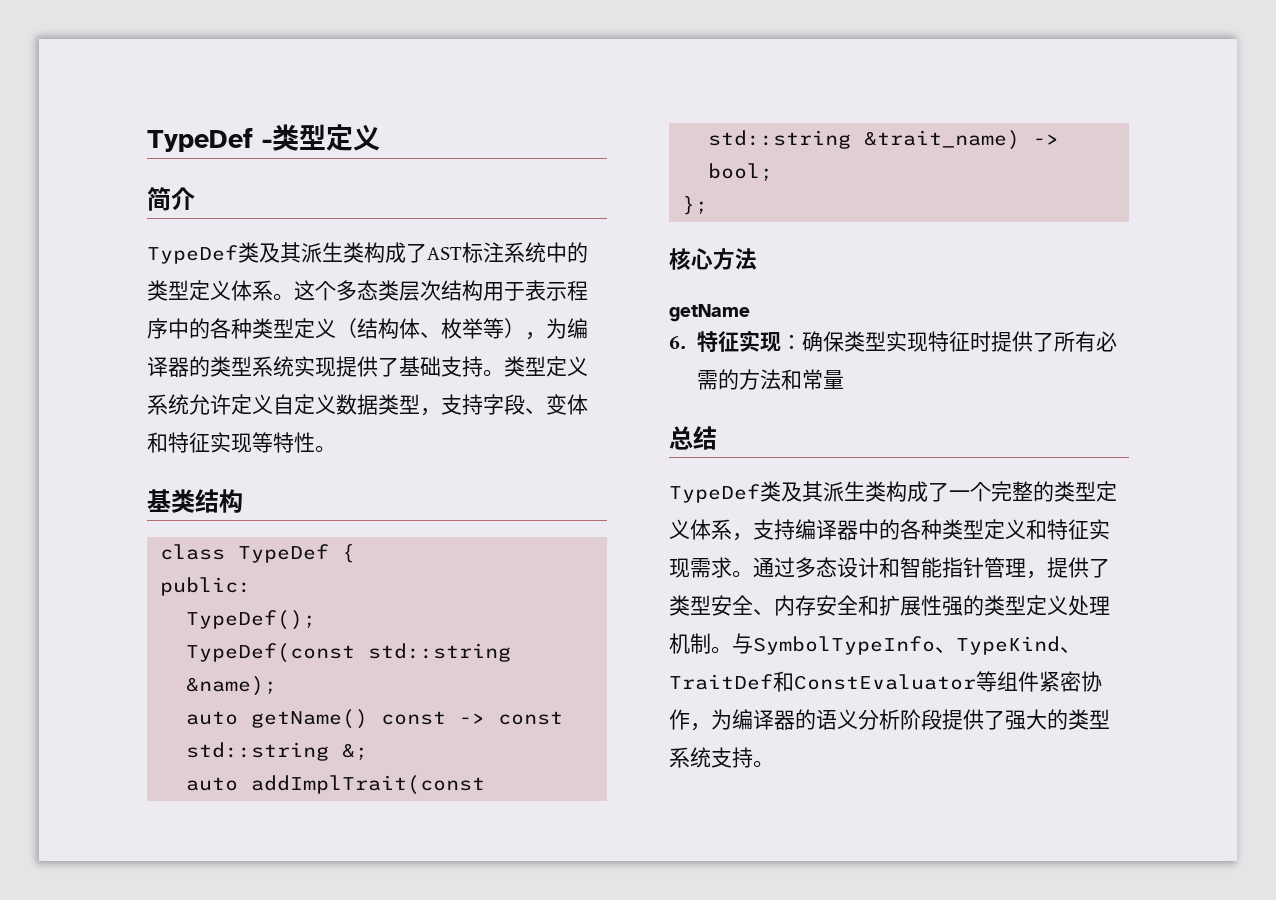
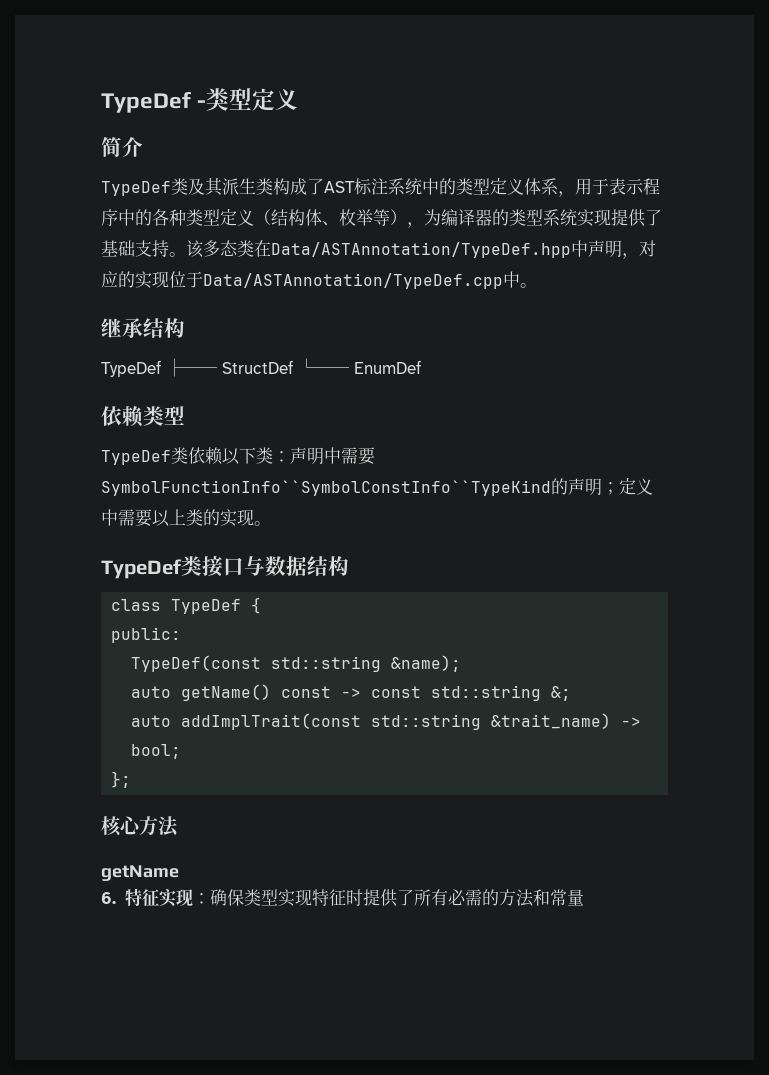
- TypeDef类及其派生类构成了AST标注系统中的类型定义体系。这个多态类层次结构用于表示程序中的各种类型定义（结构体、枚举等），为编译器的类型系统实现提供了基础支持。
+ TypeDef类及其派生类构成了AST标注系统中的类型定义体系，用于表示程序中的各种类型定义（结构体、枚举等），为编译器的类型系统实现提供了基础支持。
- 类型定义系统允许定义自定义数据类型，支持字段、变体和特征实现等特性。
- 基类结构
+ 该多态类在Data/ASTAnnotation/TypeDef.hpp中声明，对应的实现位于Data/ASTAnnotation/TypeDef.cpp中。
+ 继承结构
+ TypeDef ├── StructDef └── EnumDef
+ 依赖类型
+ TypeDef类依赖以下类：声明中需要SymbolFunctionInfo``SymbolConstInfo``TypeKind的声明；定义中需要以上类的实现。
+ TypeDef类接口与数据结构
- TypeDef();
- 总结
- TypeDef类及其派生类构成了一个完整的类型定义体系，支持编译器中的各种类型定义和特征实现需求。通过多态设计和智能指针管理，提供了类型安全、内存安全和扩展性强的类型定义处理机制。与SymbolTypeInfo、TypeKind、TraitDef和ConstEvaluator等组件紧密协作，为编译器的语义分析阶段提供了强大的类型系统支持。

